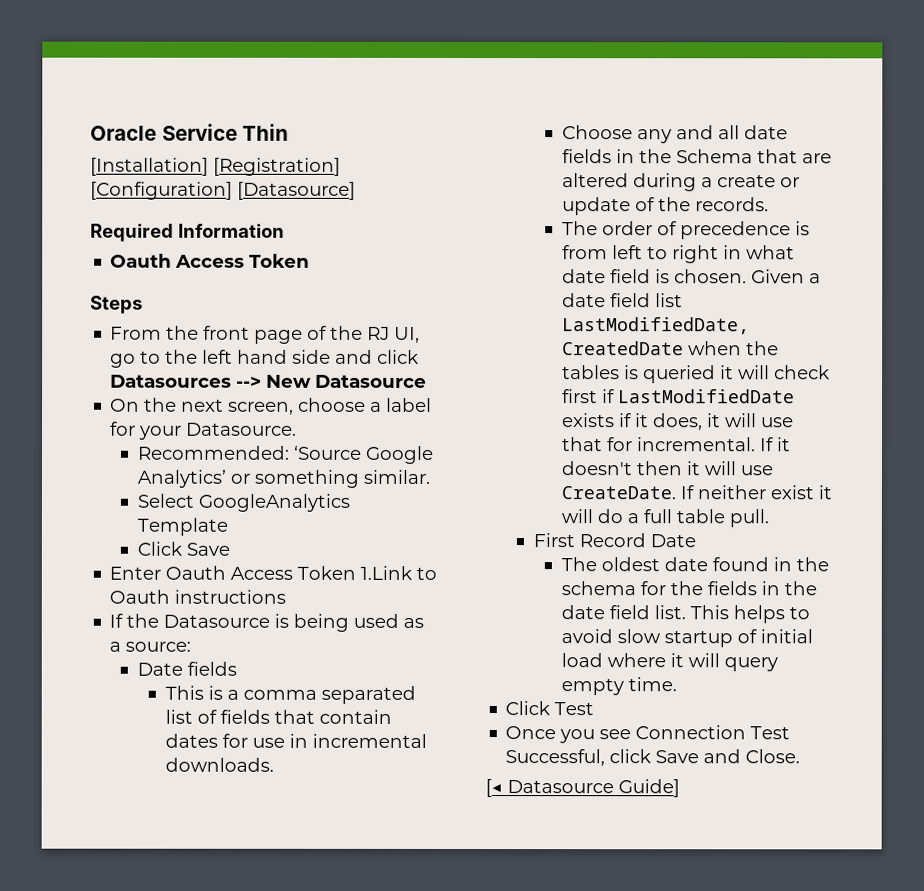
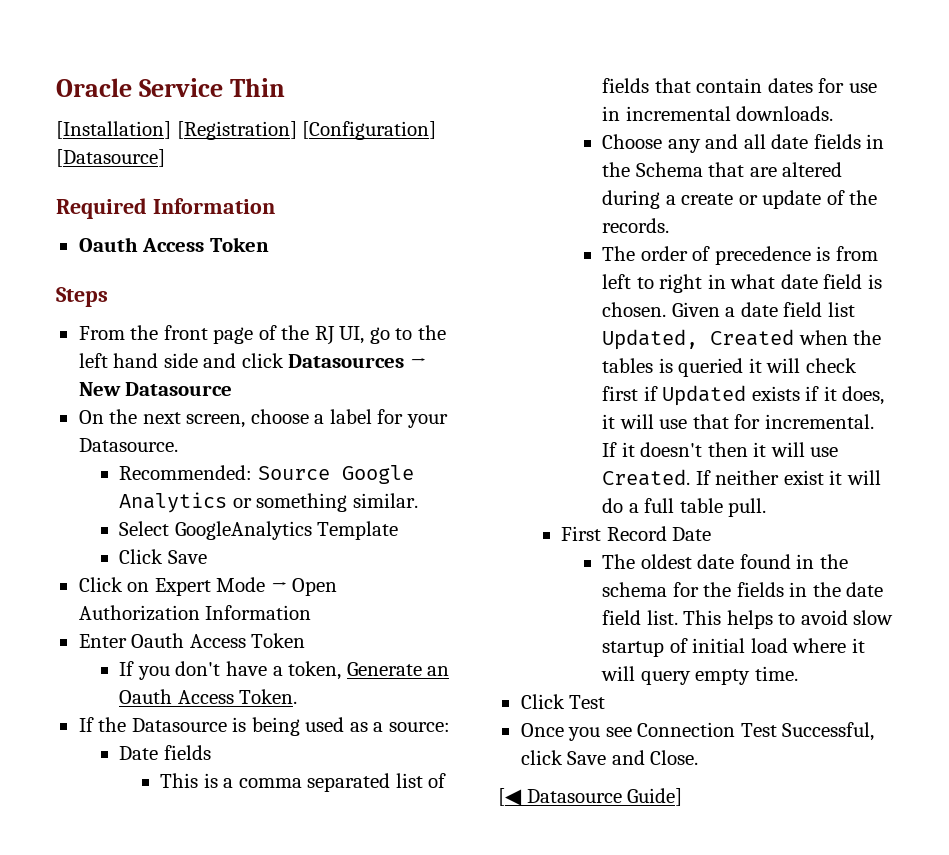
- From the front page of the RJ UI, go to the left hand side and click Datasources --> New Datasource
+ From the front page of the RJ UI, go to the left hand side and click Datasources → New Datasource
- Recommended: ‘Source Google Analytics’ or something similar.
+ Recommended: Source Google Analytics or something similar.
- Enter Oauth Access Token 1.Link to Oauth instructions
+ Click on Expert Mode → Open Authorization Information
+ Enter Oauth Access Token
+ If you don't have a token, Generate an Oauth Access Token.
- Given a date field list LastModifiedDate, CreatedDate when the tables is queried it will check first if LastModifiedDate exists if it does, it will use that for incremental.
+ Given a date field list Updated, Created when the tables is queried it will check first if Updated exists if it does, it will use that for incremental.
- If it doesn't then it will use CreateDate.
+ If it doesn't then it will use Created.

